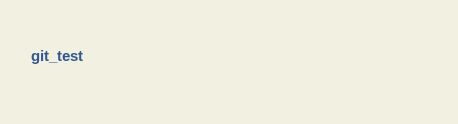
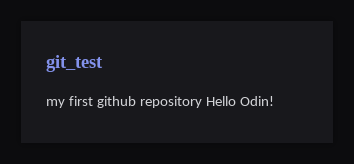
+ my first github repository Hello Odin!

